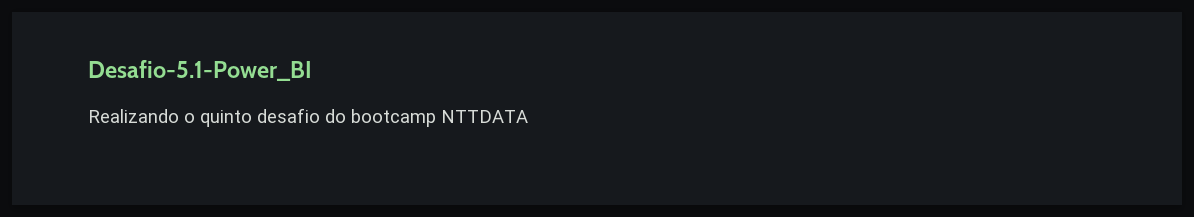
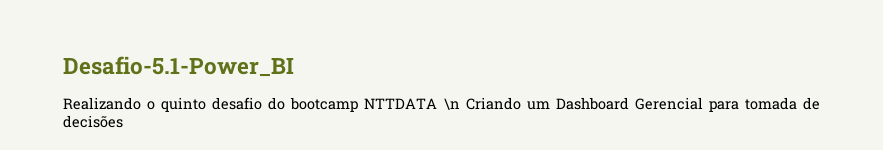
- Realizando o quinto desafio do bootcamp NTTDATA
+ Realizando o quinto desafio do bootcamp NTTDATA \n Criando um Dashboard Gerencial para tomada de decisões

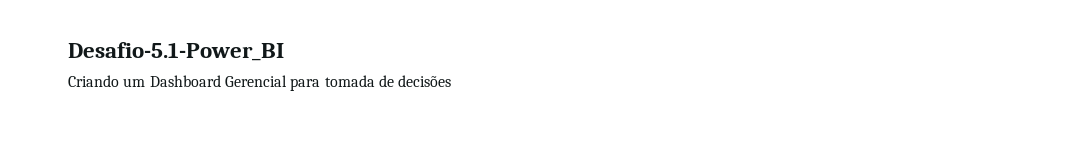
- Realizando o quinto desafio do bootcamp NTTDATA \n Criando um Dashboard Gerencial para tomada de decisões
+ Criando um Dashboard Gerencial para tomada de decisões

